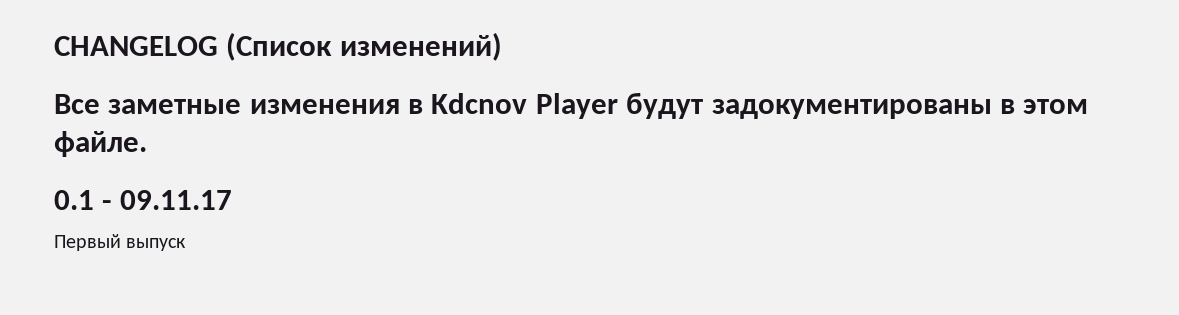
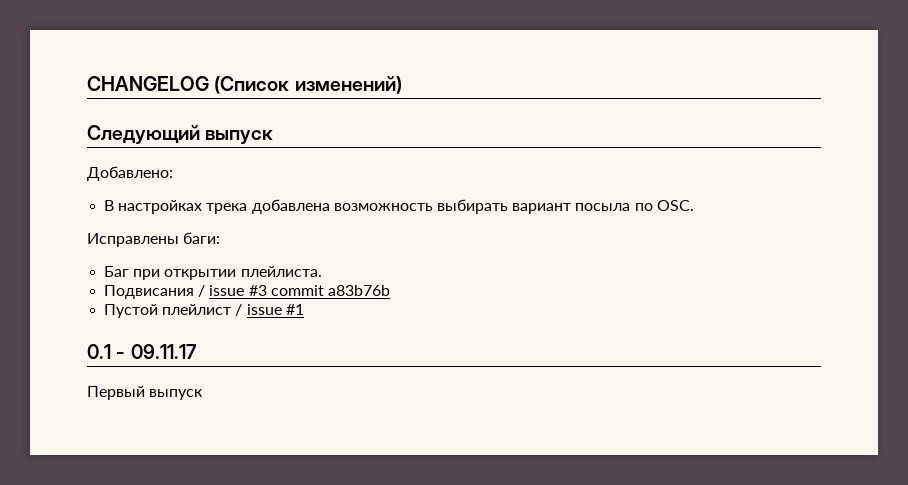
- Все заметные изменения в Kdcnov Player будут задокументированы в этом файле.
+ Следующий выпуск
+ Добавлено:
+ В настройках трека добавлена возможность выбирать вариант посыла по OSC.
+ Исправлены баги:
+ Баг при открытии плейлиста.
+ Подвисания / issue #3 commit a83b76b
+ Пустой плейлист / issue #1

